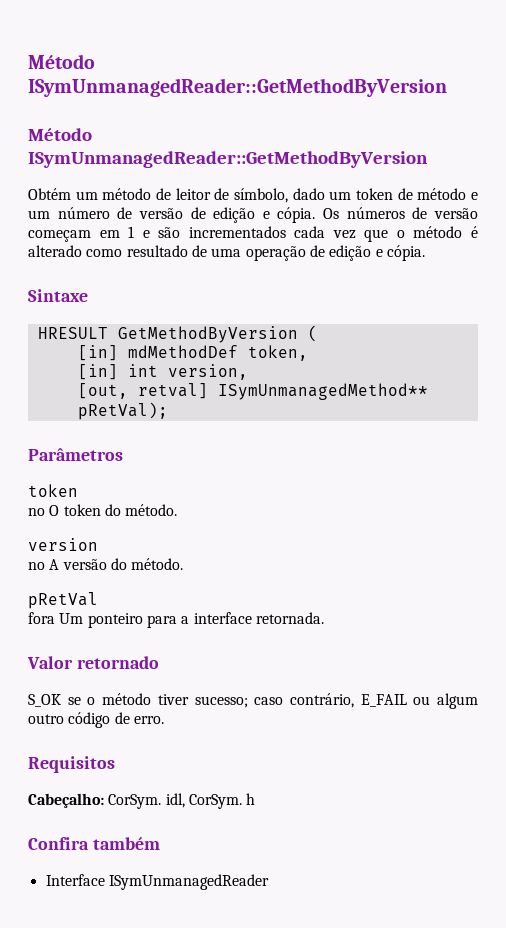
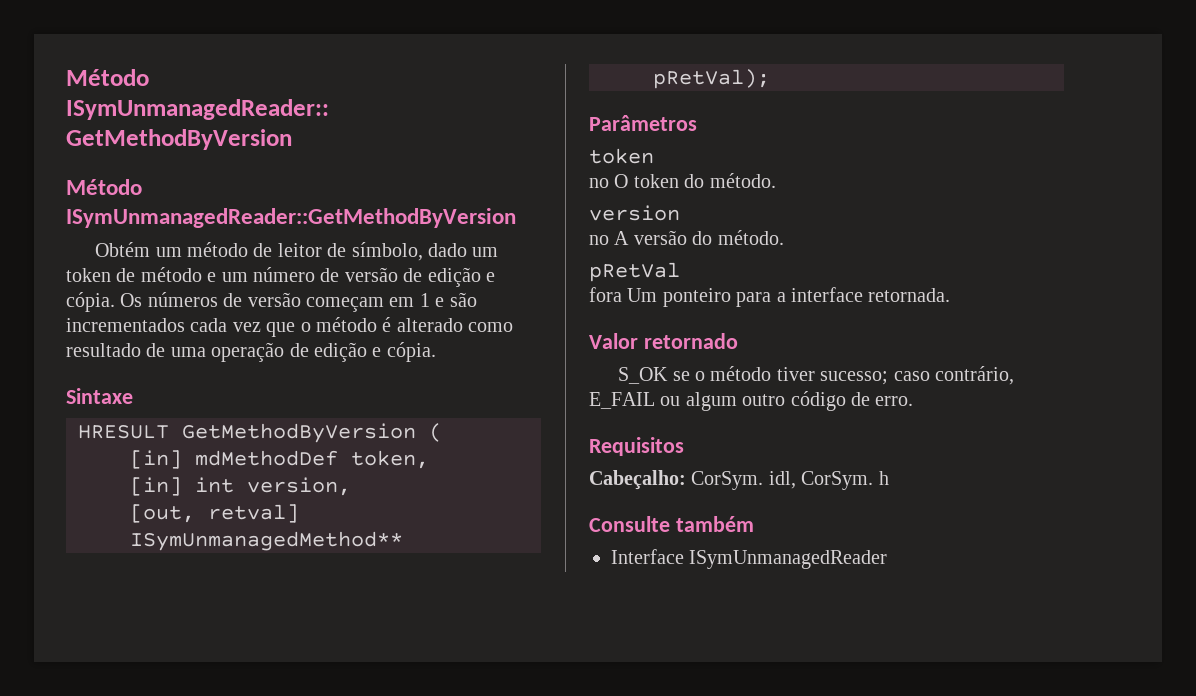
- Confira também
+ Consulte também

